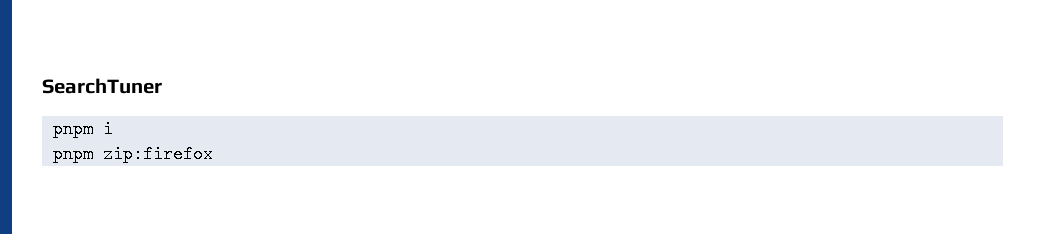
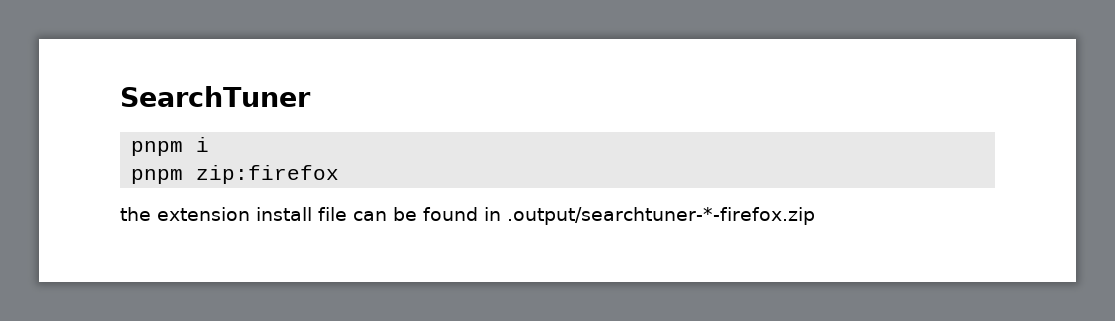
+ the extension install file can be found in .output/searchtuner-*-firefox.zip

